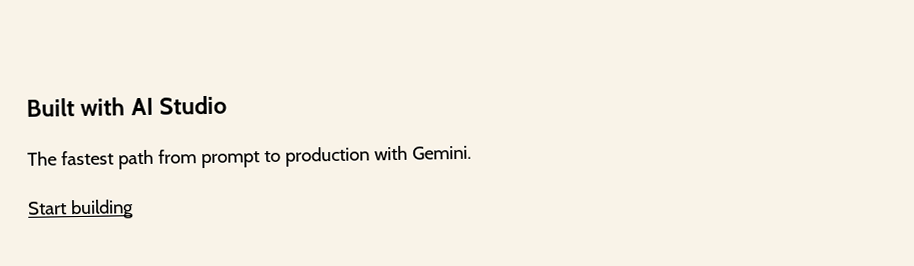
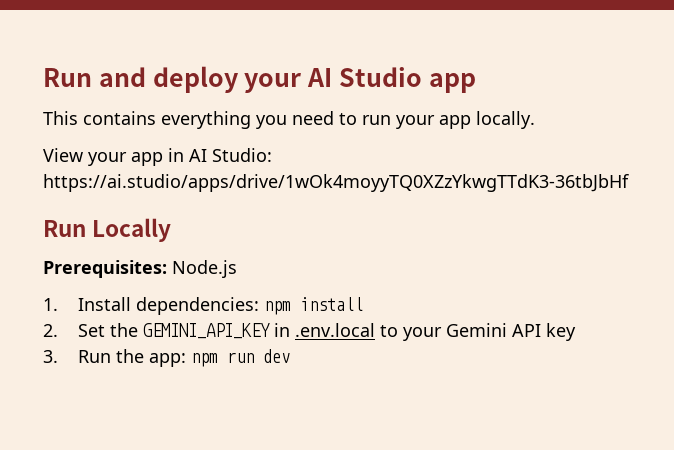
- Built with AI Studio
- The fastest path from prompt to production with Gemini.
- Start building
+ Run and deploy your AI Studio app
+ This contains everything you need to run your app locally.
+ View your app in AI Studio: https://ai.studio/apps/drive/1wOk4moyyTQ0XZzYkwgTTdK3-36tbJbHf
+ Run Locally
+ Prerequisites: Node.js
+ 1. Install dependencies: npm install
+ 2. Set the GEMINI_API_KEY in .env.local to your Gemini API key
+ 3. Run the app: npm run dev

